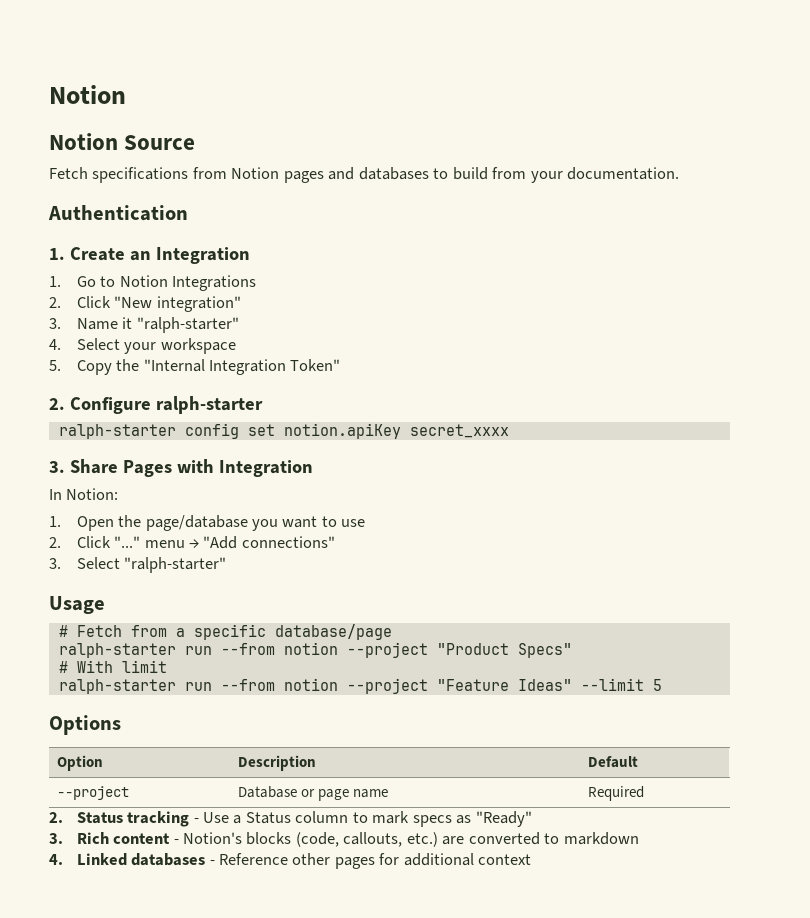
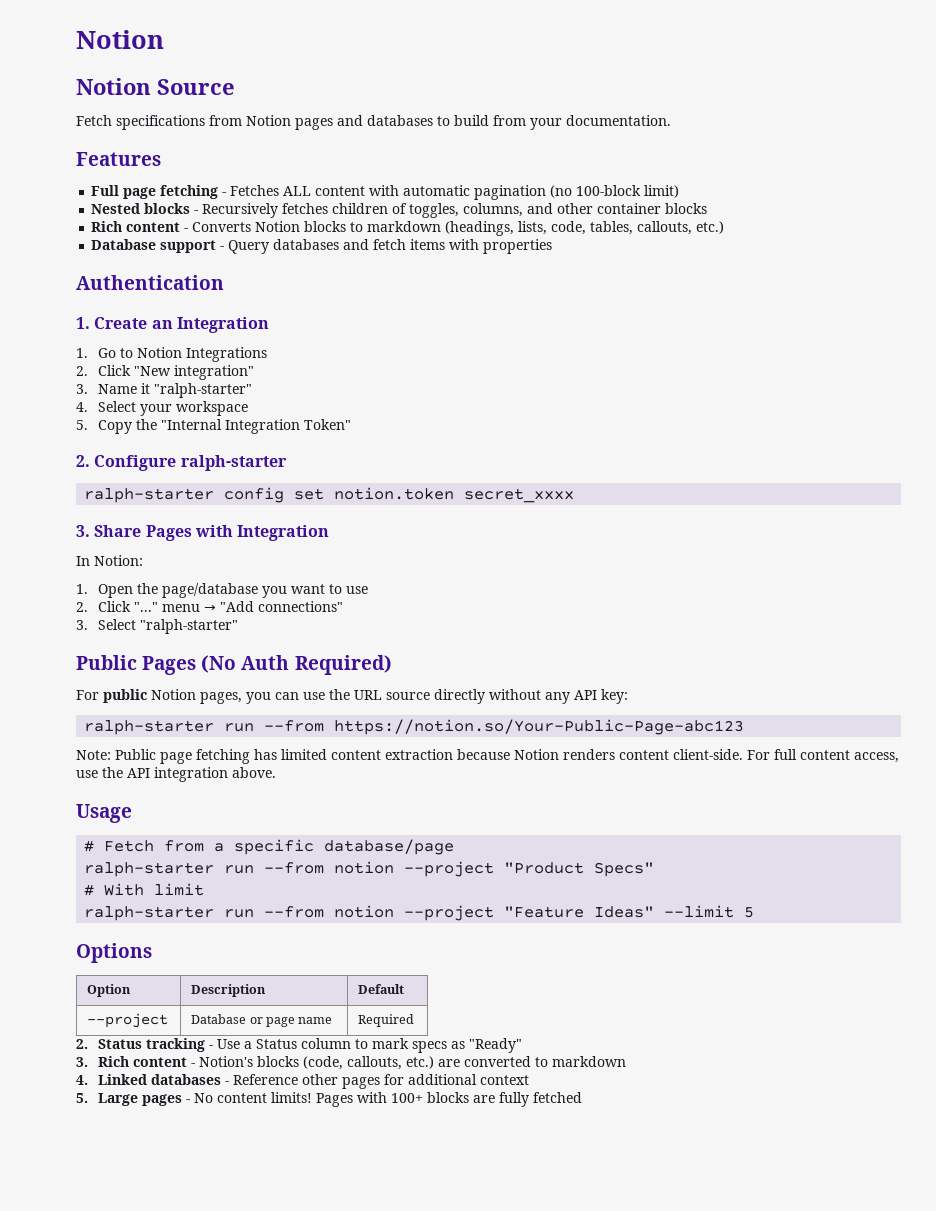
+ Features
+ Full page fetching - Fetches ALL content with automatic pagination (no 100-block limit)
+ Nested blocks - Recursively fetches children of toggles, columns, and other container blocks
+ Rich content - Converts Notion blocks to markdown (headings, lists, code, tables, callouts, etc.)
+ Database support - Query databases and fetch items with properties
- ralph-starter config set notion.apiKey secret_xxxx
+ ralph-starter config set notion.token secret_xxxx
+ Public Pages (No Auth Required)
+ For public Notion pages, you can use the URL source directly without any API key:
+ ralph-starter run --from https://notion.so/Your-Public-Page-abc123
+ Note: Public page fetching has limited content extraction because Notion renders content client-side. For full content access, use the API integration above.
+ 5. Large pages - No content limits! Pages with 100+ blocks are fully fetched

